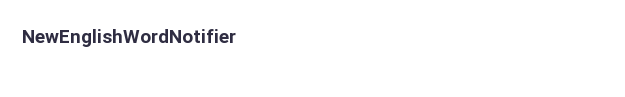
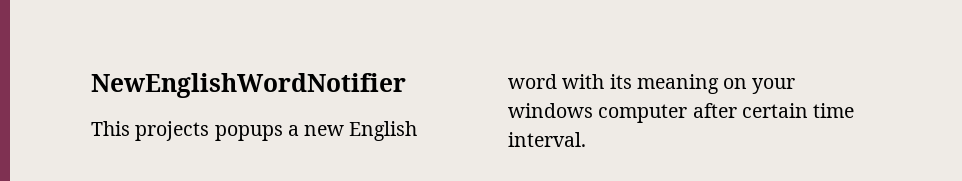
+ This projects popups a new English word with its meaning on your windows computer after certain time interval.

